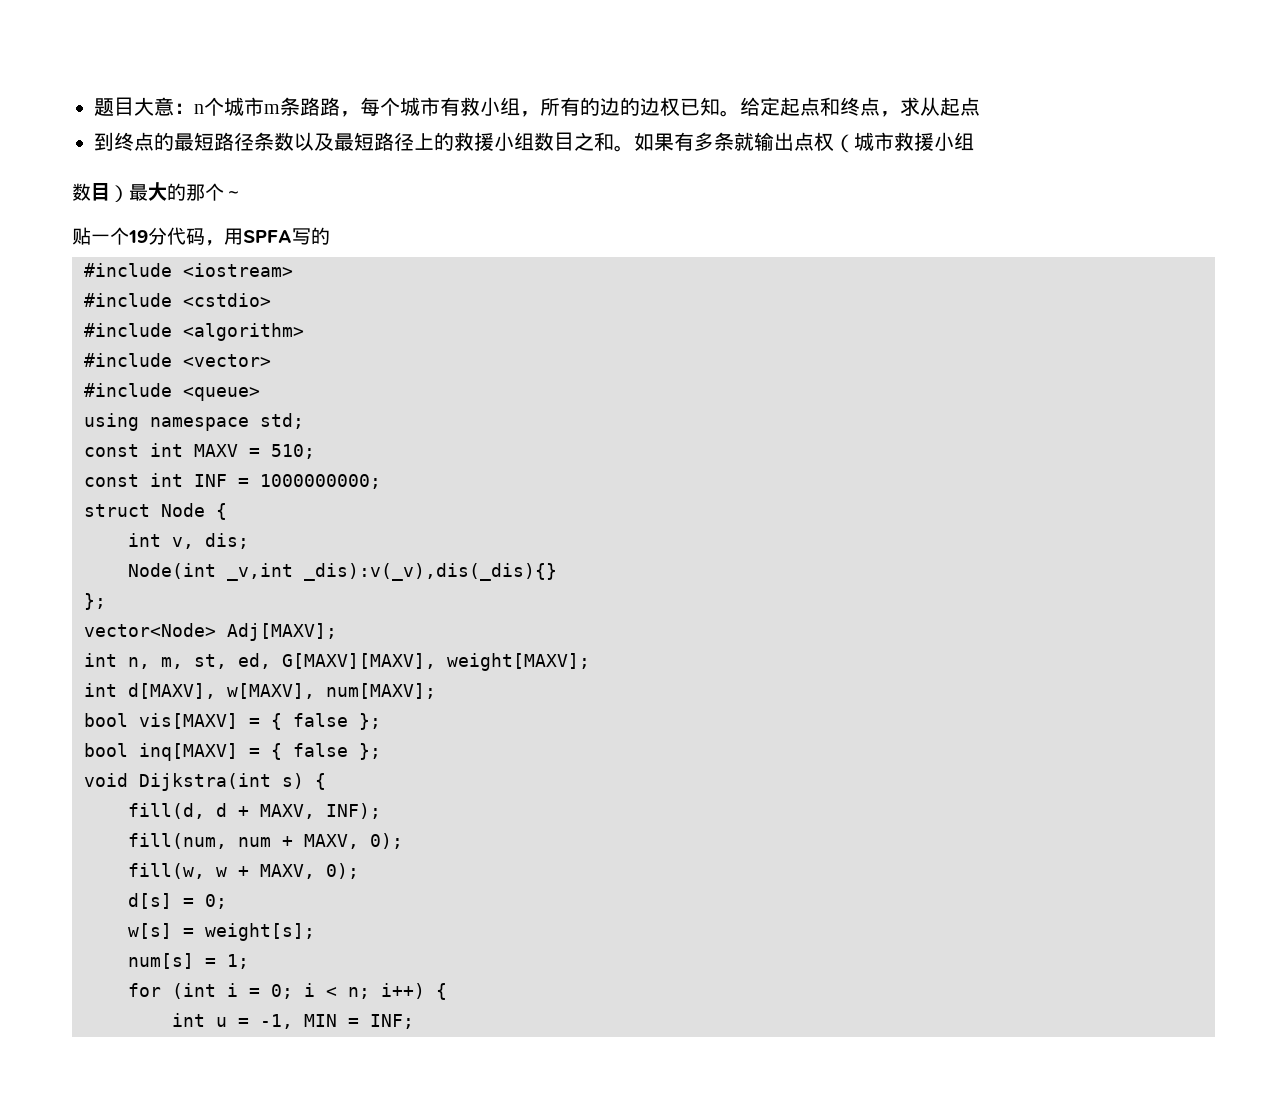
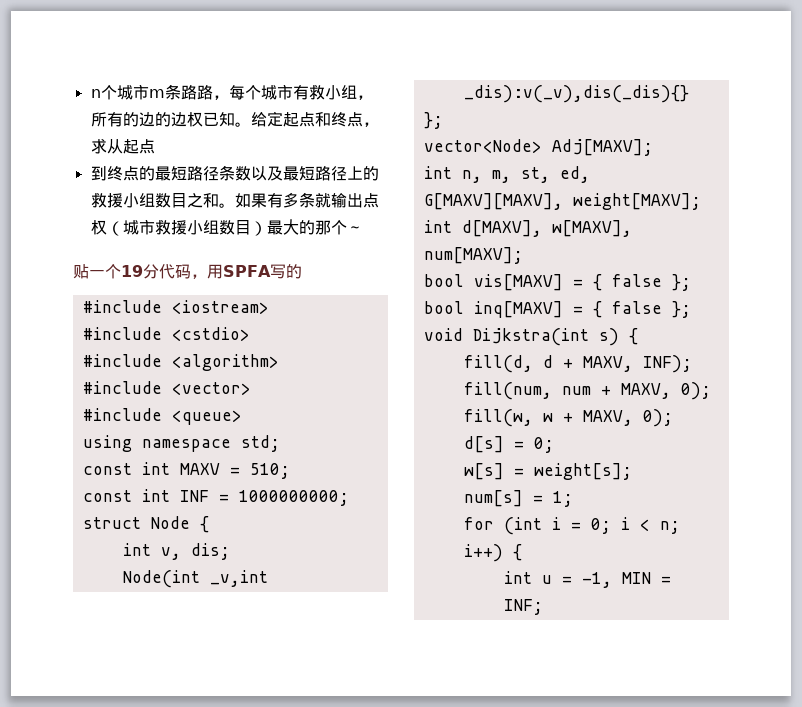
- 题⽬大意：n个城市m条路路，每个城市有救小组，所有的边的边权已知。
+ n个城市m条路路，每个城市有救小组，所有的边的边权已知。
- 如果有多条就输出点权（城市救援小组
- 数⽬）最⼤的那个～
+ 如果有多条就输出点权（城市救援小组数⽬）最⼤的那个～

